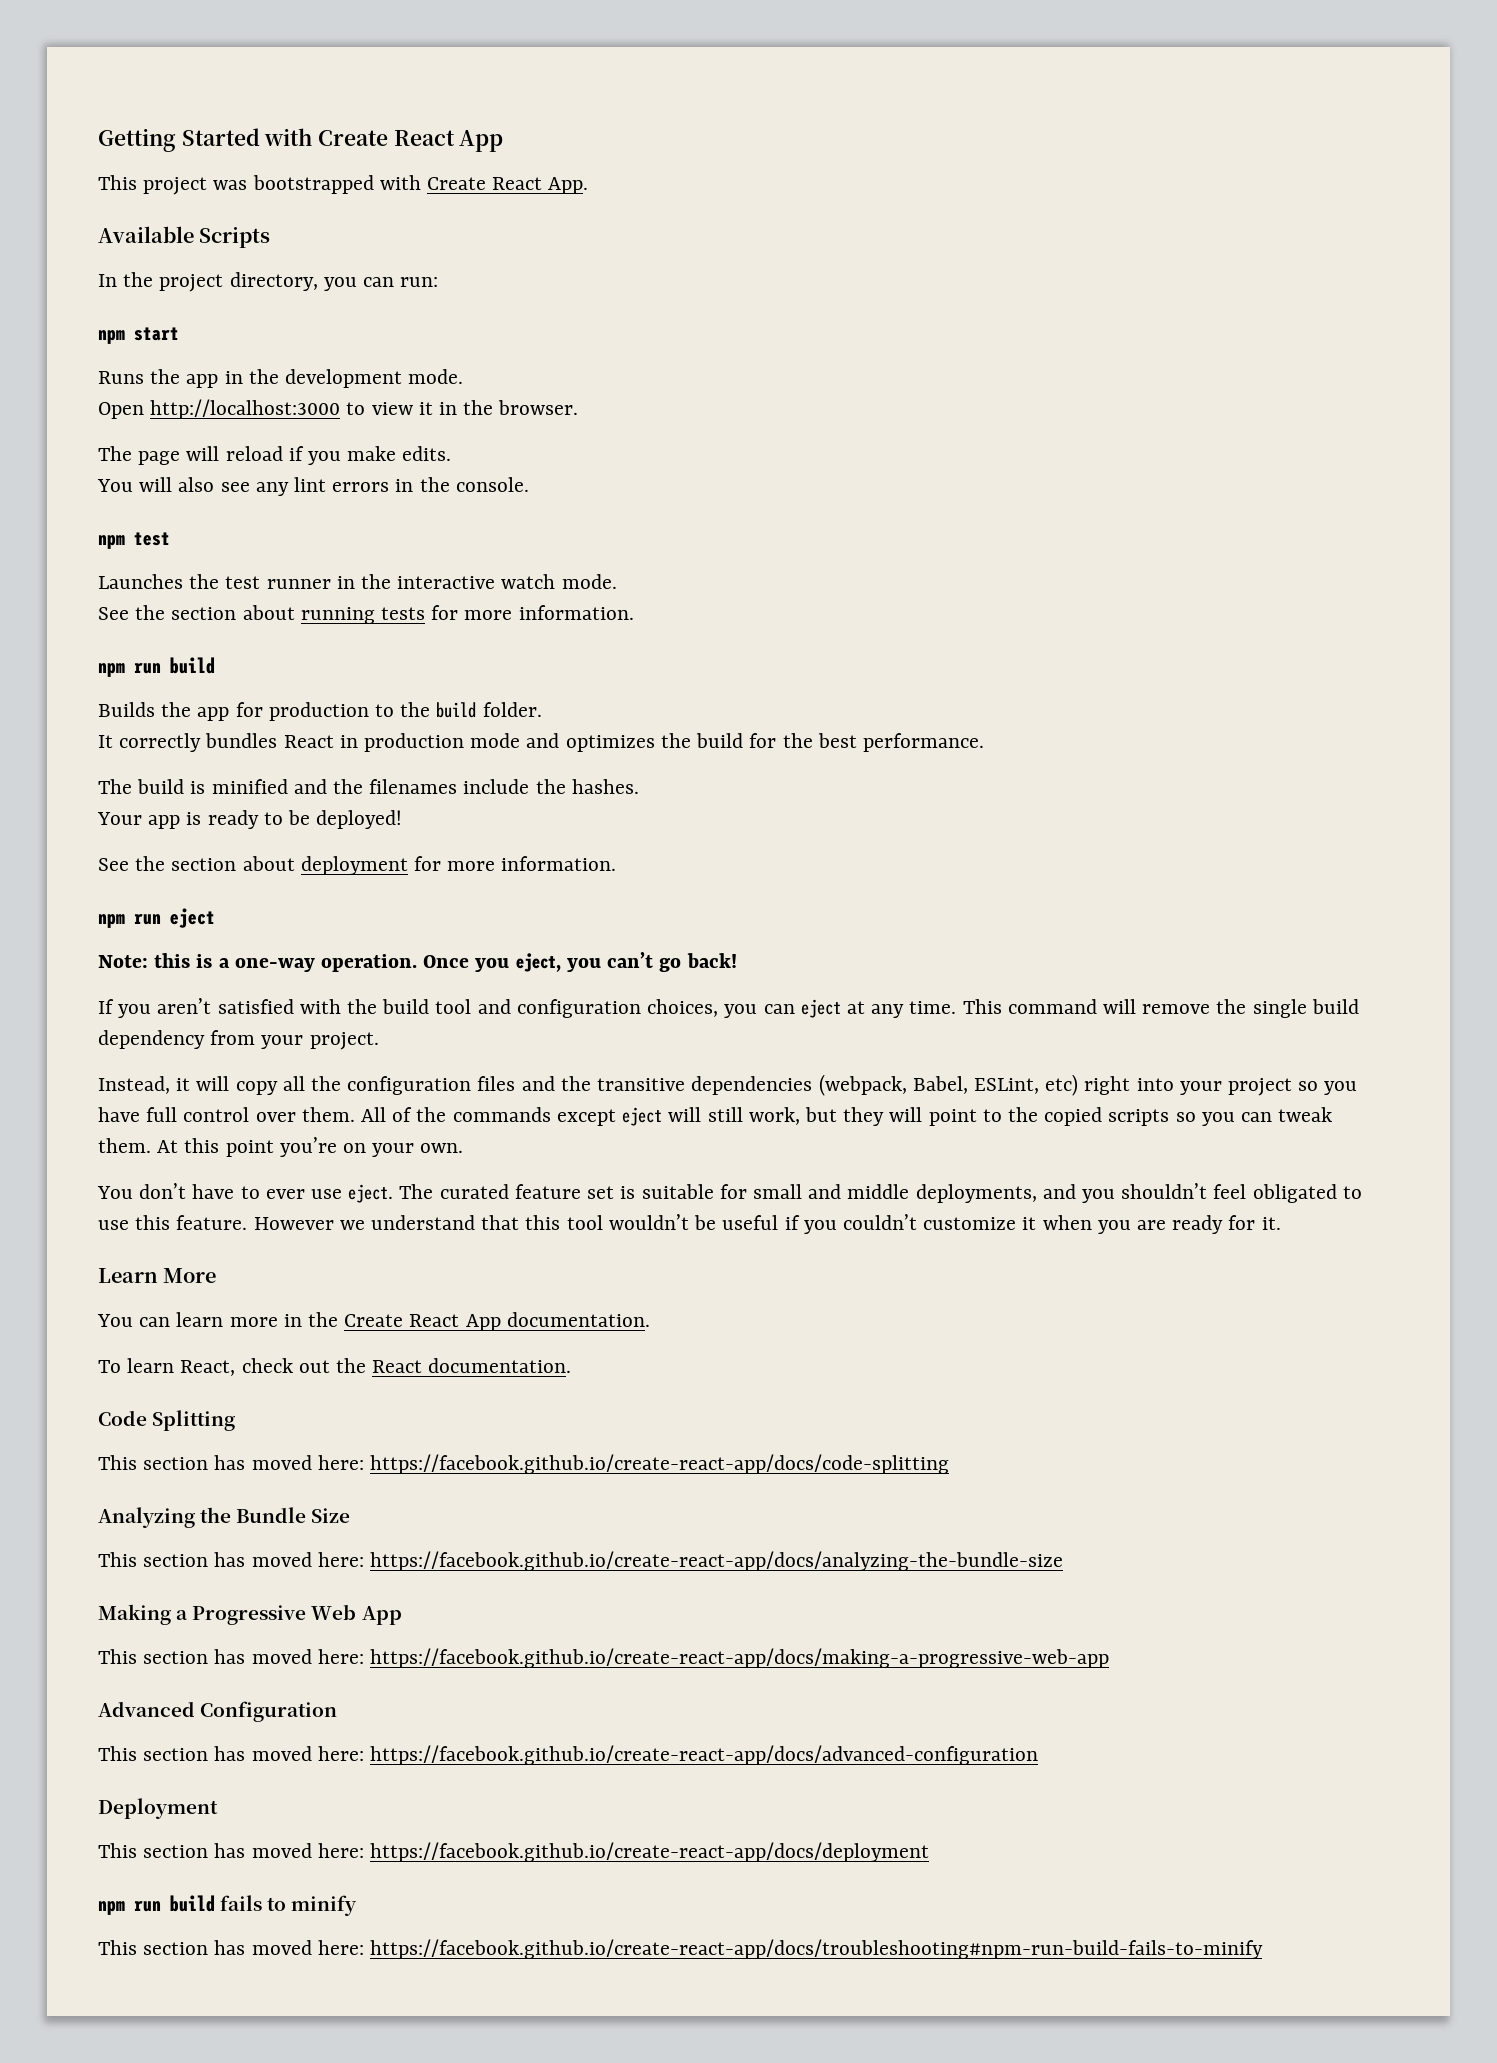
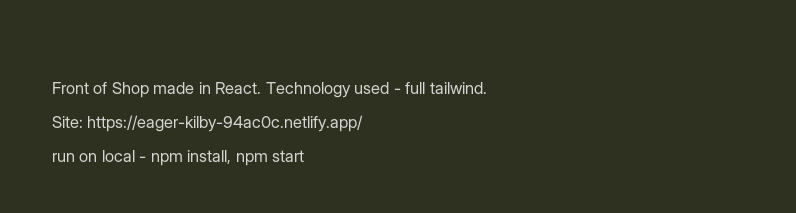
- Getting Started with Create React App
- This project was bootstrapped with Create React App.
- Available Scripts
- In the project directory, you can run:
- npm start
- Runs the app in the development mode.
- Open http://localhost:3000 to view it in the browser.
- The page will reload if you make edits.
- You will also see any lint errors in the console.
- npm test
- Launches the test runner in the interactive watch mode.
- See the section about running tests for more information.
- npm run build
- Builds the app for production to the build folder.
- It correctly bundles React in production mode and optimizes the build for the best performance.
- The build is minified and the filenames include the hashes.
- Your app is ready to be deployed!
- See the section about deployment for more information.
- npm run eject
- Note: this is a one-way operation. Once you eject, you can’t go back!
- If you aren’t satisfied with the build tool and configuration choices, you can eject at any time. This command will remove the single build dependency from your project.
- Instead, it will copy all the configuration files and the transitive dependencies (webpack, Babel, ESLint, etc) right into your project so you have full control over them. All of the commands except eject will still work, but they will point to the copied scripts so you can tweak them. At this point you’re on your own.
- You don’t have to ever use eject. The curated feature set is suitable for small and middle deployments, and you shouldn’t feel obligated to use this feature. However we understand that this tool wouldn’t be useful if you couldn’t customize it when you are ready for it.
- Learn More
- You can learn more in the Create React App documentation.
- To learn React, check out the React documentation.
- Code Splitting
- This section has moved here: https://facebook.github.io/create-react-app/docs/code-splitting
- Analyzing the Bundle Size
- This section has moved here: https://facebook.github.io/create-react-app/docs/analyzing-the-bundle-size
- Making a Progressive Web App
- This section has moved here: https://facebook.github.io/create-react-app/docs/making-a-progressive-web-app
- Advanced Configuration
- This section has moved here: https://facebook.github.io/create-react-app/docs/advanced-configuration
- Deployment
- This section has moved here: https://facebook.github.io/create-react-app/docs/deployment
- npm run build fails to minify
- This section has moved here: https://facebook.github.io/create-react-app/docs/troubleshooting#npm-run-build-fails-to-minify
+ Front of Shop made in React. Technology used - full tailwind.
+ Site: https://eager-kilby-94ac0c.netlify.app/
+ run on local - npm install, npm start

